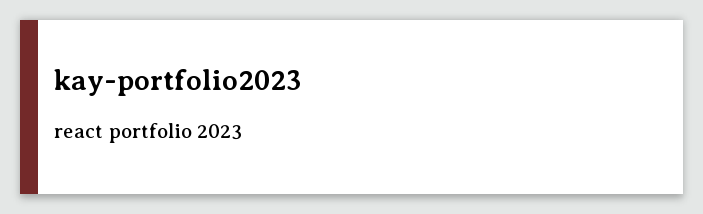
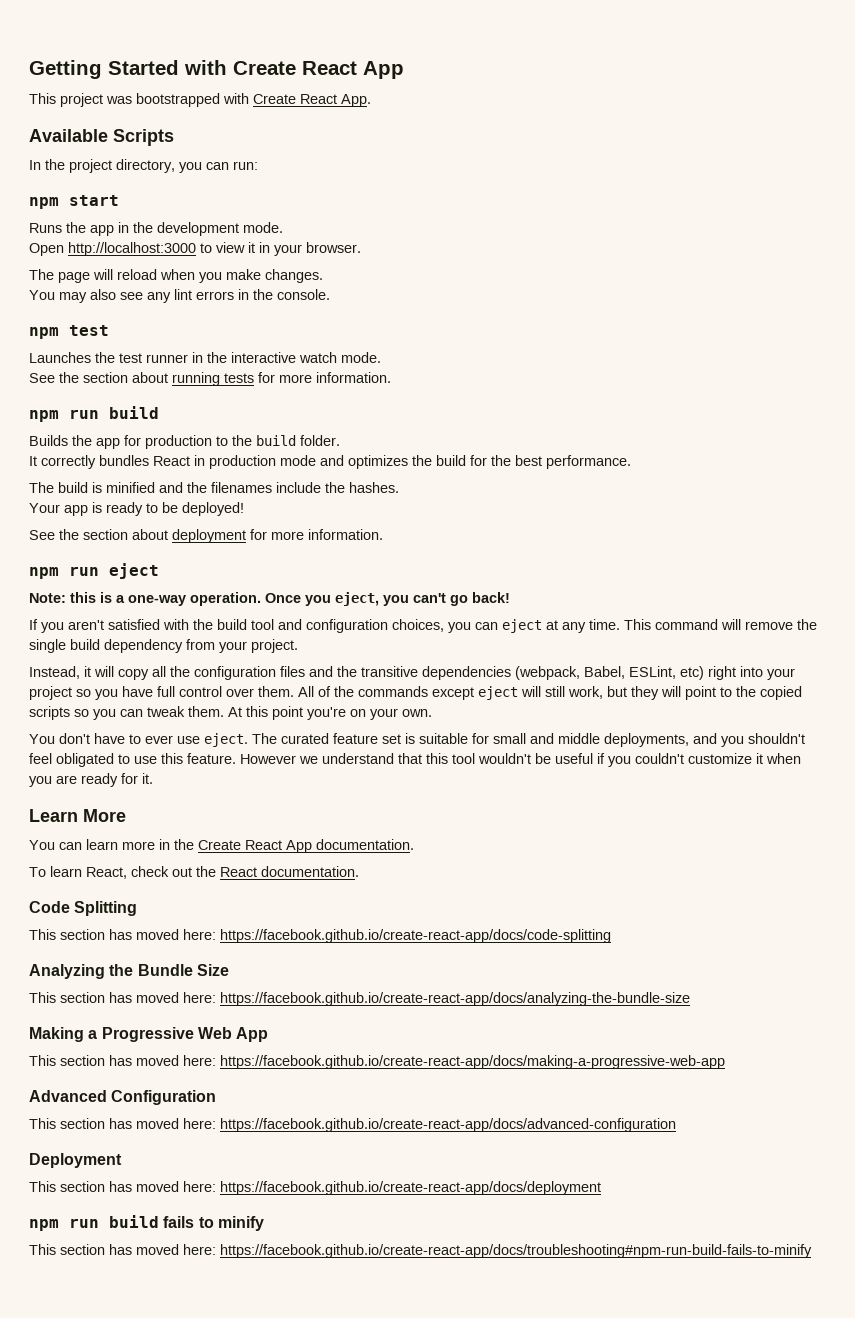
- kay-portfolio2023
- react portfolio 2023
+ Getting Started with Create React App
+ This project was bootstrapped with Create React App.
+ Available Scripts
+ In the project directory, you can run:
+ npm start
+ Runs the app in the development mode.
+ Open http://localhost:3000 to view it in your browser.
+ The page will reload when you make changes.
+ You may also see any lint errors in the console.
+ npm test
+ Launches the test runner in the interactive watch mode.
+ See the section about running tests for more information.
+ npm run build
+ Builds the app for production to the build folder.
+ It correctly bundles React in production mode and optimizes the build for the best performance.
+ The build is minified and the filenames include the hashes.
+ Your app is ready to be deployed!
+ See the section about deployment for more information.
+ npm run eject
+ Note: this is a one-way operation. Once you eject, you can't go back!
+ If you aren't satisfied with the build tool and configuration choices, you can eject at any time. This command will remove the single build dependency from your project.
+ Instead, it will copy all the configuration files and the transitive dependencies (webpack, Babel, ESLint, etc) right into your project so you have full control over them. All of the commands except eject will still work, but they will point to the copied scripts so you can tweak them. At this point you're on your own.
+ You don't have to ever use eject. The curated feature set is suitable for small and middle deployments, and you shouldn't feel obligated to use this feature. However we understand that this tool wouldn't be useful if you couldn't customize it when you are ready for it.
+ Learn More
+ You can learn more in the Create React App documentation.
+ To learn React, check out the React documentation.
+ Code Splitting
+ This section has moved here: https://facebook.github.io/create-react-app/docs/code-splitting
+ Analyzing the Bundle Size
+ This section has moved here: https://facebook.github.io/create-react-app/docs/analyzing-the-bundle-size
+ Making a Progressive Web App
+ This section has moved here: https://facebook.github.io/create-react-app/docs/making-a-progressive-web-app
+ Advanced Configuration
+ This section has moved here: https://facebook.github.io/create-react-app/docs/advanced-configuration
+ Deployment
+ This section has moved here: https://facebook.github.io/create-react-app/docs/deployment
+ npm run build fails to minify
+ This section has moved here: https://facebook.github.io/create-react-app/docs/troubleshooting#npm-run-build-fails-to-minify

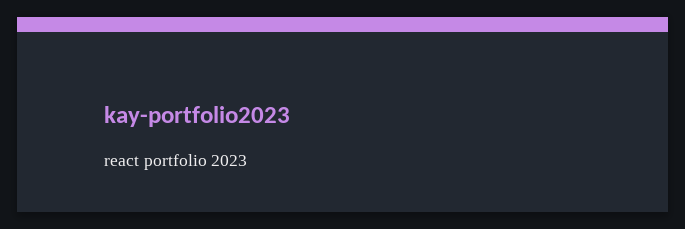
- Getting Started with Create React App
- This project was bootstrapped with Create React App.
- Available Scripts
- In the project directory, you can run:
- npm start
- Runs the app in the development mode.
- Open http://localhost:3000 to view it in your browser.
- The page will reload when you make changes.
- You may also see any lint errors in the console.
- npm test
- Launches the test runner in the interactive watch mode.
- See the section about running tests for more information.
- npm run build
- Builds the app for production to the build folder.
- It correctly bundles React in production mode and optimizes the build for the best performance.
- The build is minified and the filenames include the hashes.
- Your app is ready to be deployed!
- See the section about deployment for more information.
- npm run eject
- Note: this is a one-way operation. Once you eject, you can't go back!
- If you aren't satisfied with the build tool and configuration choices, you can eject at any time. This command will remove the single build dependency from your project.
- Instead, it will copy all the configuration files and the transitive dependencies (webpack, Babel, ESLint, etc) right into your project so you have full control over them. All of the commands except eject will still work, but they will point to the copied scripts so you can tweak them. At this point you're on your own.
- You don't have to ever use eject. The curated feature set is suitable for small and middle deployments, and you shouldn't feel obligated to use this feature. However we understand that this tool wouldn't be useful if you couldn't customize it when you are ready for it.
- Learn More
- You can learn more in the Create React App documentation.
- To learn React, check out the React documentation.
- Code Splitting
- This section has moved here: https://facebook.github.io/create-react-app/docs/code-splitting
- Analyzing the Bundle Size
- This section has moved here: https://facebook.github.io/create-react-app/docs/analyzing-the-bundle-size
- Making a Progressive Web App
- This section has moved here: https://facebook.github.io/create-react-app/docs/making-a-progressive-web-app
- Advanced Configuration
- This section has moved here: https://facebook.github.io/create-react-app/docs/advanced-configuration
- Deployment
- This section has moved here: https://facebook.github.io/create-react-app/docs/deployment
- npm run build fails to minify
- This section has moved here: https://facebook.github.io/create-react-app/docs/troubleshooting#npm-run-build-fails-to-minify
+ kay-portfolio2023
+ react portfolio 2023

